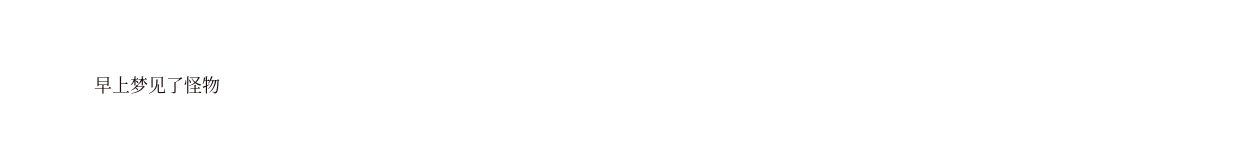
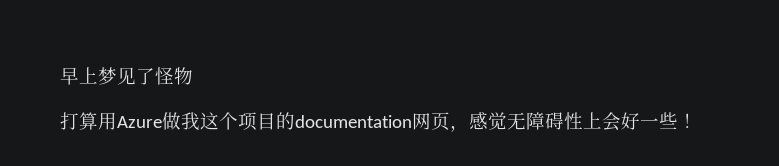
+ 打算用Azure做我这个项目的documentation网页，感觉无障碍性上会好一些！

